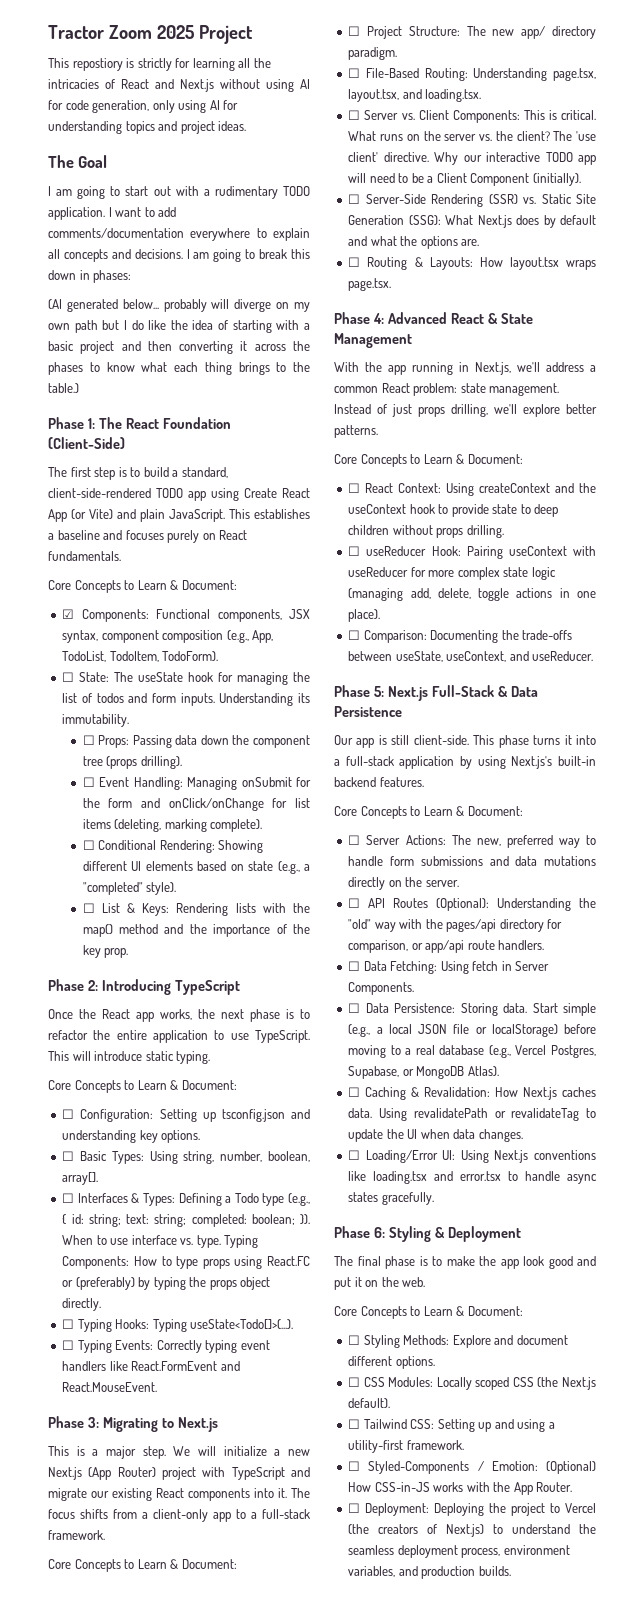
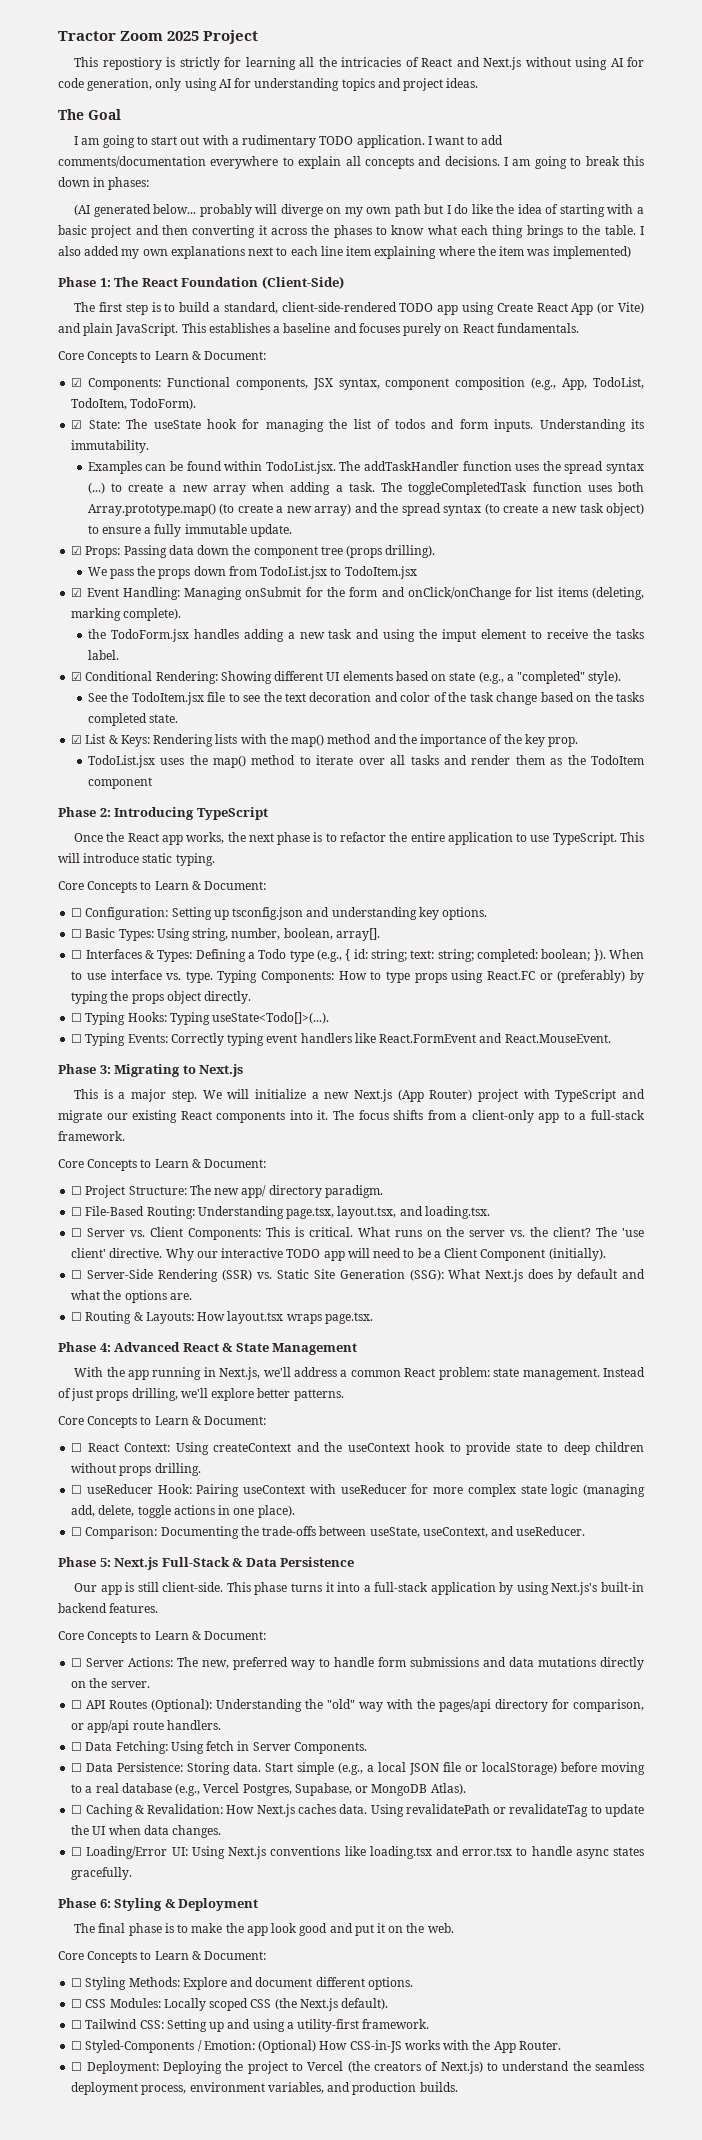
- (AI generated below... probably will diverge on my own path but I do like the idea of starting with a basic project and then converting it across the phases to know what each thing brings to the table.)
+ (AI generated below... probably will diverge on my own path but I do like the idea of starting with a basic project and then converting it across the phases to know what each thing brings to the table. I also added my own explanations next to each line item explaining where the item was implemented)
- ☐ State: The useState hook for managing the list of todos and form inputs.
+ ☑ State: The useState hook for managing the list of todos and form inputs.
- ☐ Props: Passing data down the component tree (props drilling).
+ Examples can be found within TodoList.jsx. The addTaskHandler function uses the spread syntax (...) to create a new array when adding a task. The toggleCompletedTask function uses both Array.prototype.map() (to create a new array) and the spread syntax (to create a new task object) to ensure a fully immutable update.
+ ☑ Props: Passing data down the component tree (props drilling).
- ☐ Event Handling: Managing onSubmit for the form and onClick/onChange for list items (deleting, marking complete).
+ We pass the props down from TodoList.jsx to TodoItem.jsx
+ ☑ Event Handling: Managing onSubmit for the form and onClick/onChange for list items (deleting, marking complete).
- ☐ Conditional Rendering: Showing different UI elements based on state (e.g., a "completed" style).
+ the TodoForm.jsx handles adding a new task and using the imput element to receive the tasks label.
+ ☑ Conditional Rendering: Showing different UI elements based on state (e.g., a "completed" style).
- ☐ List & Keys: Rendering lists with the map() method and the importance of the key prop.
+ See the TodoItem.jsx file to see the text decoration and color of the task change based on the tasks completed state.
+ ☑ List & Keys: Rendering lists with the map() method and the importance of the key prop.
+ TodoList.jsx uses the map() method to iterate over all tasks and render them as the TodoItem component

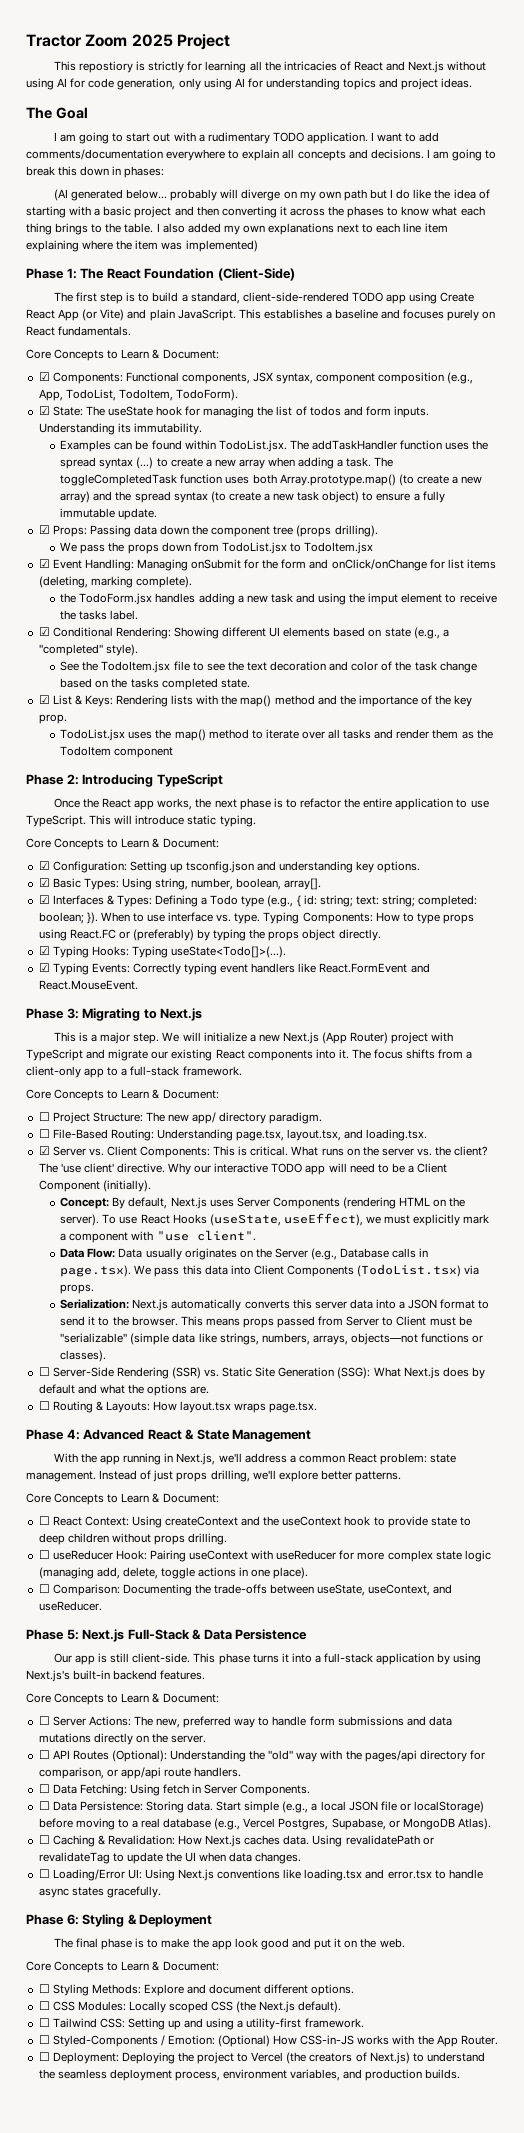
- ☐ Configuration: Setting up tsconfig.json and understanding key options.
+ ☑ Configuration: Setting up tsconfig.json and understanding key options.
- ☐ Basic Types: Using string, number, boolean, array[].
+ ☑ Basic Types: Using string, number, boolean, array[].
- ☐ Interfaces & Types: Defining a Todo type (e.g., { id: string; text: string; completed: boolean; }).
+ ☑ Interfaces & Types: Defining a Todo type (e.g., { id: string; text: string; completed: boolean; }).
- ☐ Typing Hooks: Typing useState<Todo[]>(...).
+ ☑ Typing Hooks: Typing useState<Todo[]>(...).
- ☐ Typing Events: Correctly typing event handlers like React.FormEvent and React.MouseEvent.
+ ☑ Typing Events: Correctly typing event handlers like React.FormEvent and React.MouseEvent.
- ☐ Server vs. Client Components: This is critical.
+ ☑ Server vs. Client Components: This is critical.
+ Concept: By default, Next.js uses Server Components (rendering HTML on the server). To use React Hooks (useState, useEffect), we must explicitly mark a component with "use client".
+ Data Flow: Data usually originates on the Server (e.g., Database calls in page.tsx). We pass this data into Client Components (TodoList.tsx) via props.
+ Serialization: Next.js automatically converts this server data into a JSON format to send it to the browser. This means props passed from Server to Client must be "serializable" (simple data like strings, numbers, arrays, objects—not functions or classes).

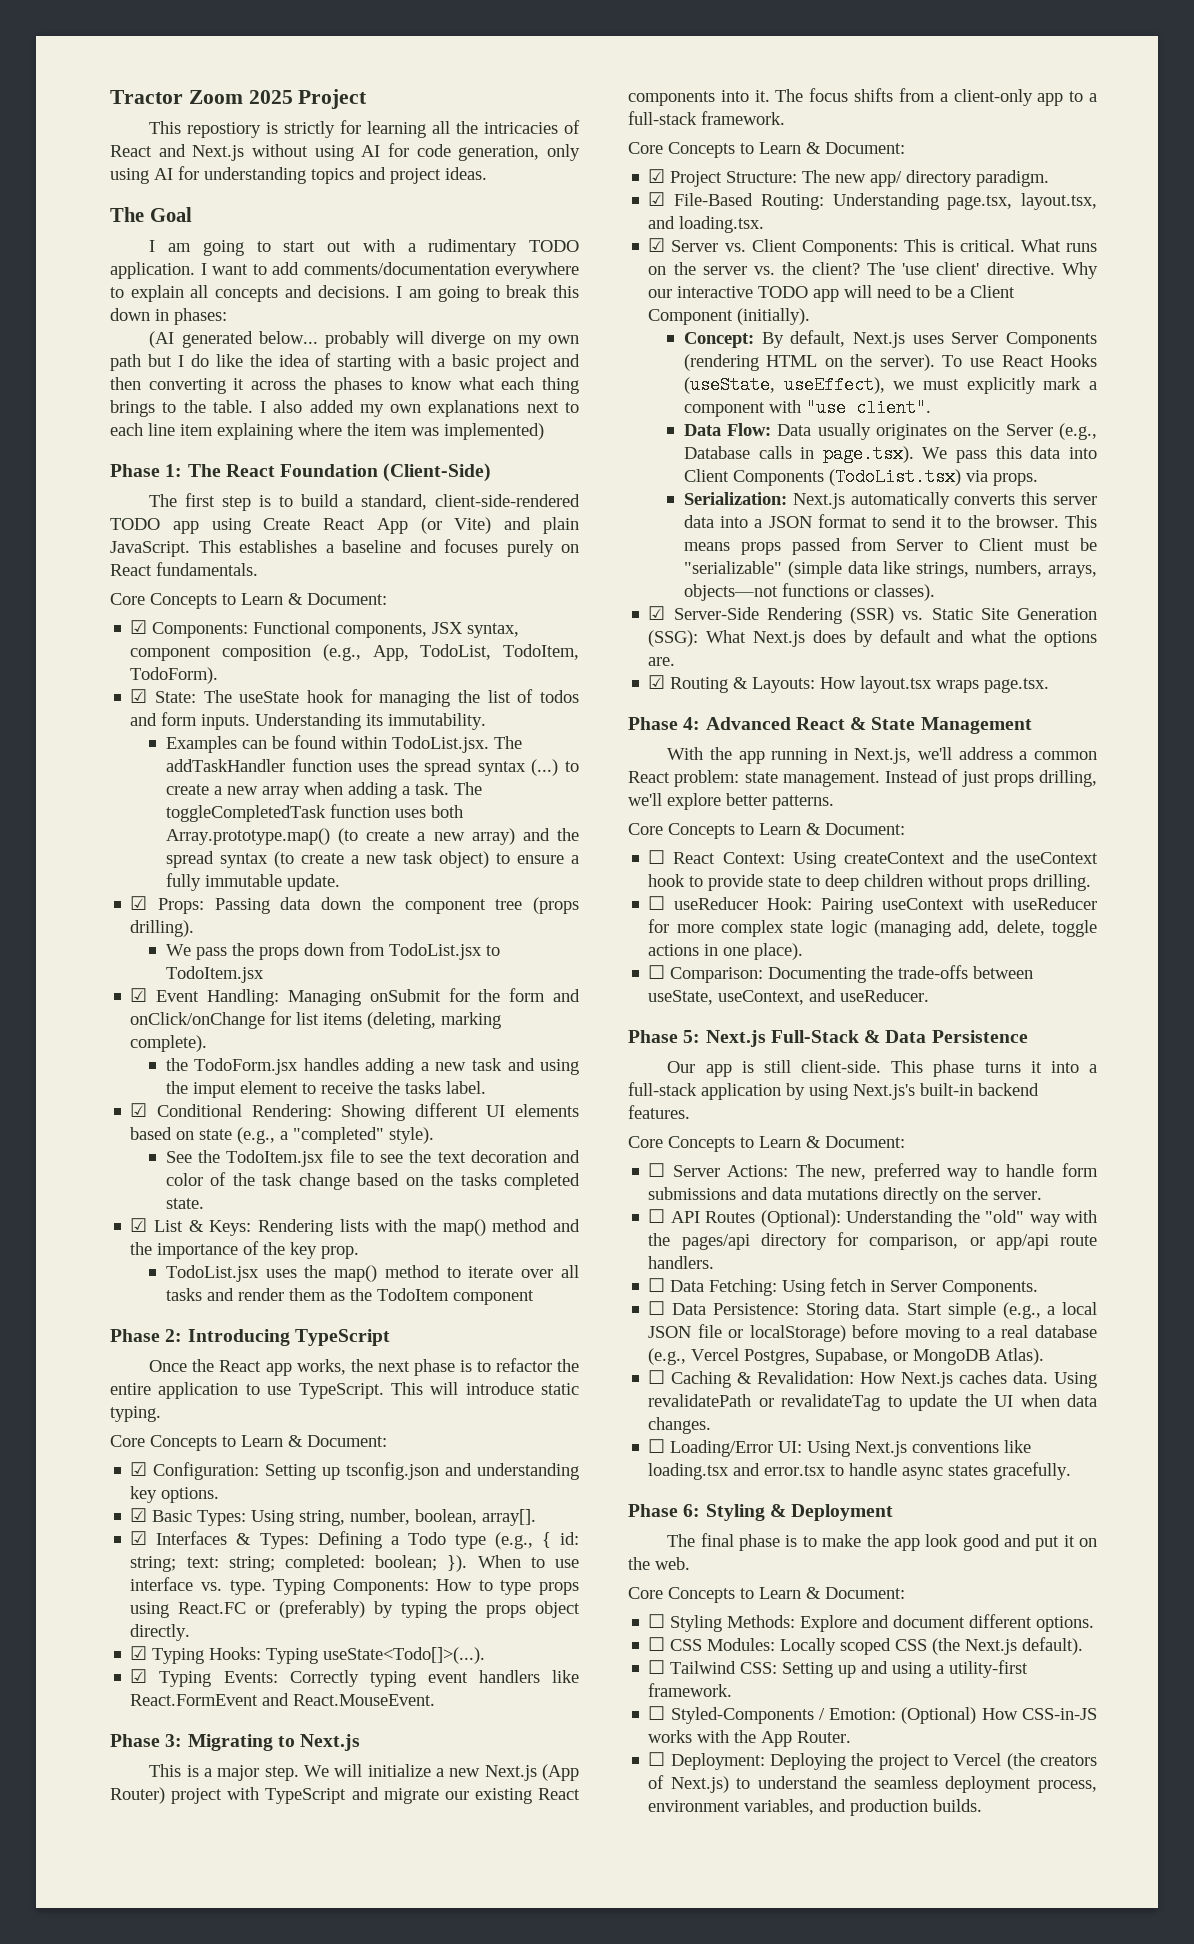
- ☐ Project Structure: The new app/ directory paradigm.
+ ☑ Project Structure: The new app/ directory paradigm.
- ☐ File-Based Routing: Understanding page.tsx, layout.tsx, and loading.tsx.
+ ☑ File-Based Routing: Understanding page.tsx, layout.tsx, and loading.tsx.
- ☐ Server-Side Rendering (SSR) vs. Static Site Generation (SSG): What Next.js does by default and what the options are.
+ ☑ Server-Side Rendering (SSR) vs. Static Site Generation (SSG): What Next.js does by default and what the options are.
- ☐ Routing & Layouts: How layout.tsx wraps page.tsx.
+ ☑ Routing & Layouts: How layout.tsx wraps page.tsx.

